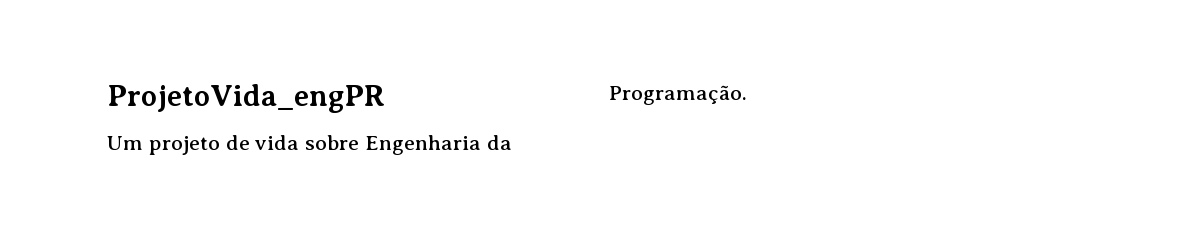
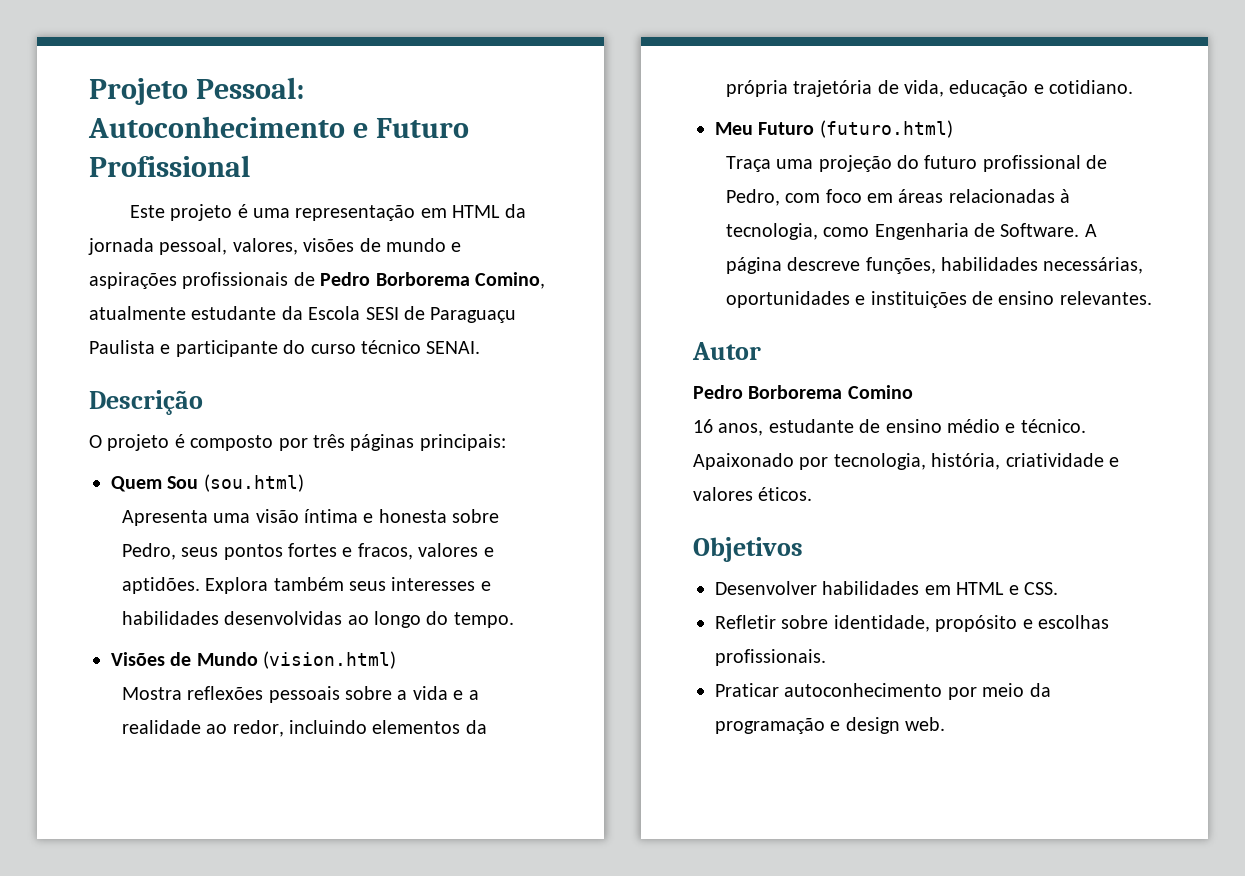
- ProjetoVida_engPR
- Um projeto de vida sobre Engenharia da Programação.
+ Projeto Pessoal: Autoconhecimento e Futuro Profissional
+ Este projeto é uma representação em HTML da jornada pessoal, valores, visões de mundo e aspirações profissionais de Pedro Borborema Comino, atualmente estudante da Escola SESI de Paraguaçu Paulista e participante do curso técnico SENAI.
+ Descrição
+ O projeto é composto por três páginas principais:
+ Quem Sou (sou.html)
+ Apresenta uma visão íntima e honesta sobre Pedro, seus pontos fortes e fracos, valores e aptidões. Explora também seus interesses e habilidades desenvolvidas ao longo do tempo.
+ Visões de Mundo (vision.html)
+ Mostra reflexões pessoais sobre a vida e a realidade ao redor, incluindo elementos da própria trajetória de vida, educação e cotidiano.
+ Meu Futuro (futuro.html)
+ Traça uma projeção do futuro profissional de Pedro, com foco em áreas relacionadas à tecnologia, como Engenharia de Software. A página descreve funções, habilidades necessárias, oportunidades e instituições de ensino relevantes.
+ Autor
+ Pedro Borborema Comino
+ 16 anos, estudante de ensino médio e técnico. Apaixonado por tecnologia, história, criatividade e valores éticos.
+ Objetivos
+ Desenvolver habilidades em HTML e CSS.
+ Refletir sobre identidade, propósito e escolhas profissionais.
+ Praticar autoconhecimento por meio da programação e design web.

